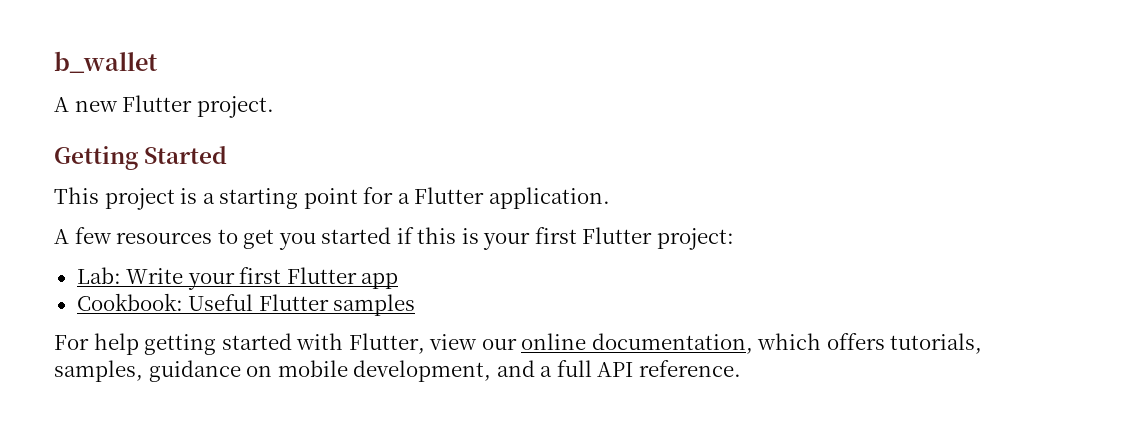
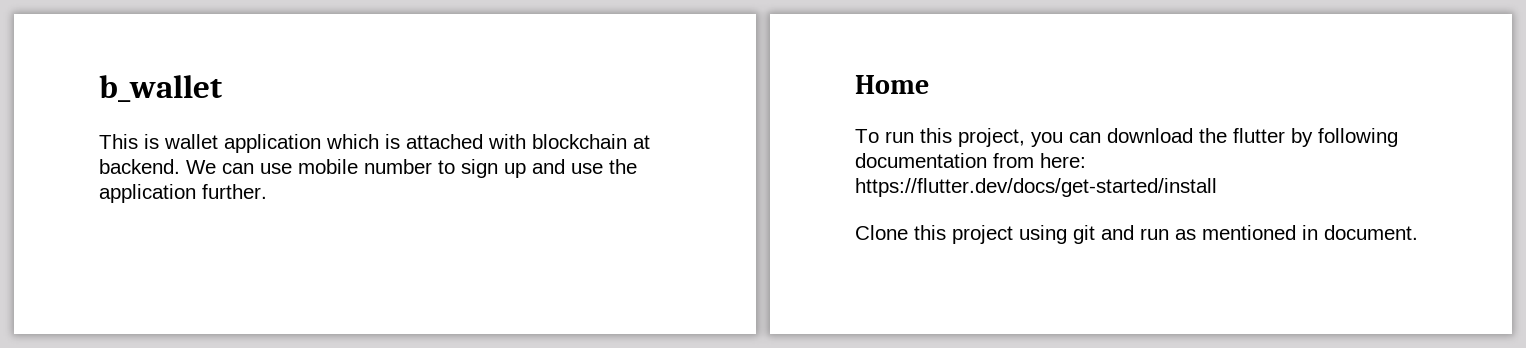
- A new Flutter project.
- Getting Started
- This project is a starting point for a Flutter application.
- A few resources to get you started if this is your first Flutter project:
- Lab: Write your first Flutter app
- Cookbook: Useful Flutter samples
- For help getting started with Flutter, view our online documentation, which offers tutorials, samples, guidance on mobile development, and a full API reference.
+ This is wallet application which is attached with blockchain at backend. We can use mobile number to sign up and use the application further.
+ Home
+ To run this project, you can download the flutter by following documentation from here: https://flutter.dev/docs/get-started/install
+ Clone this project using git and run as mentioned in document.

